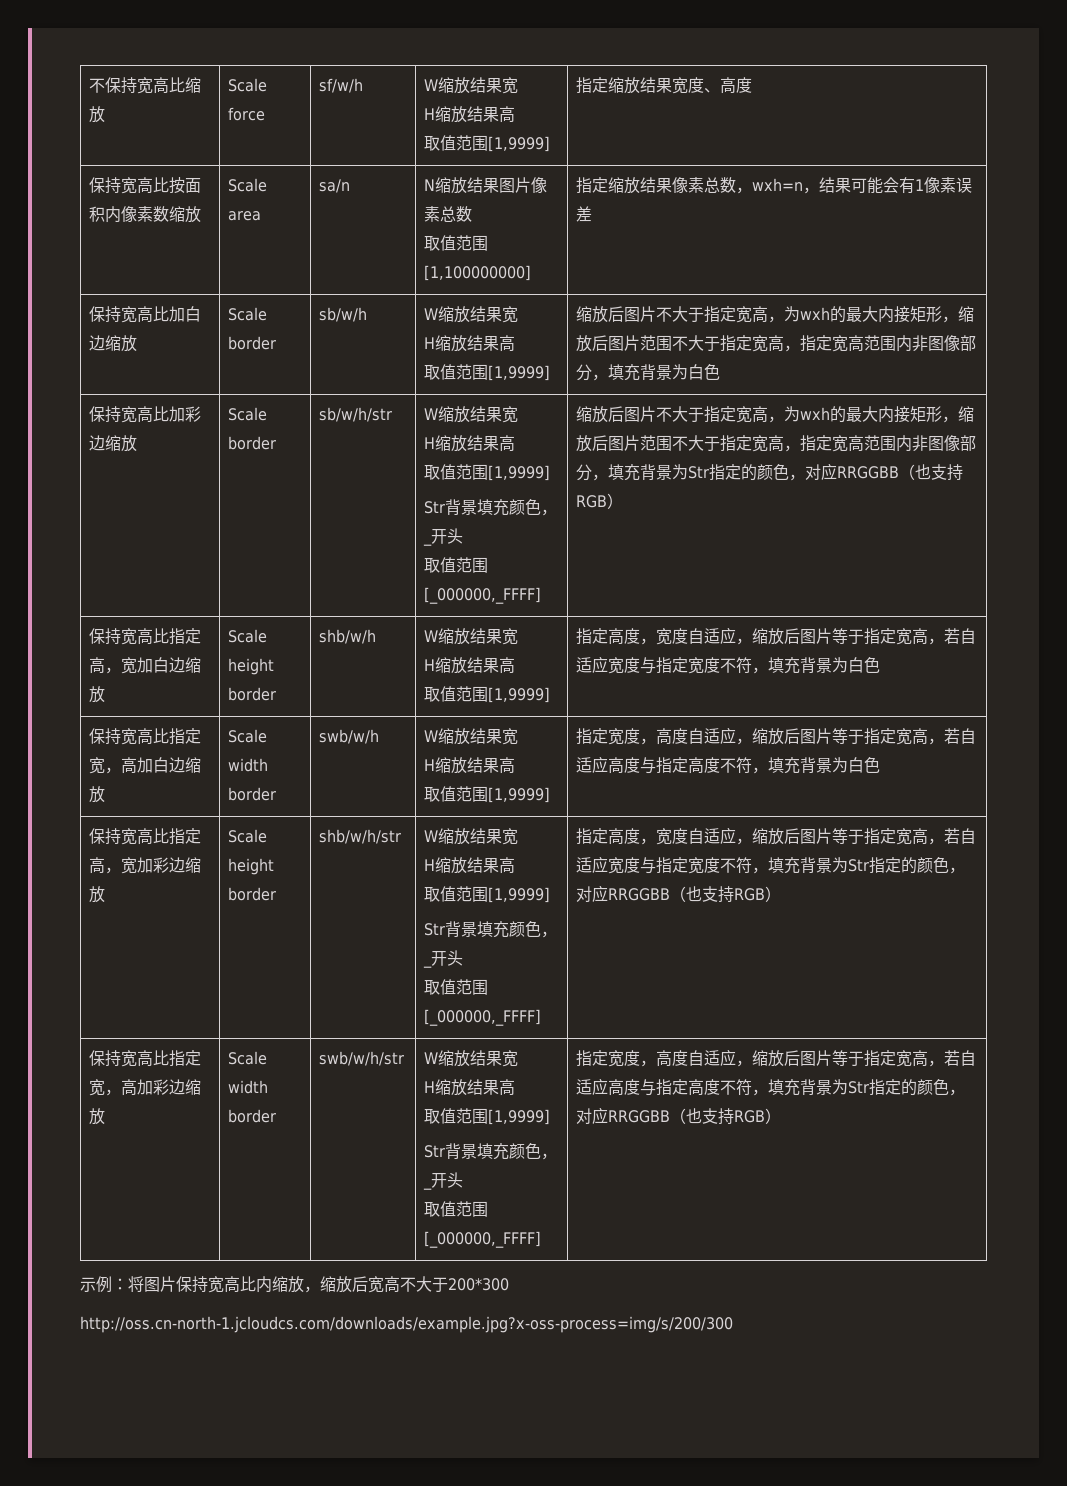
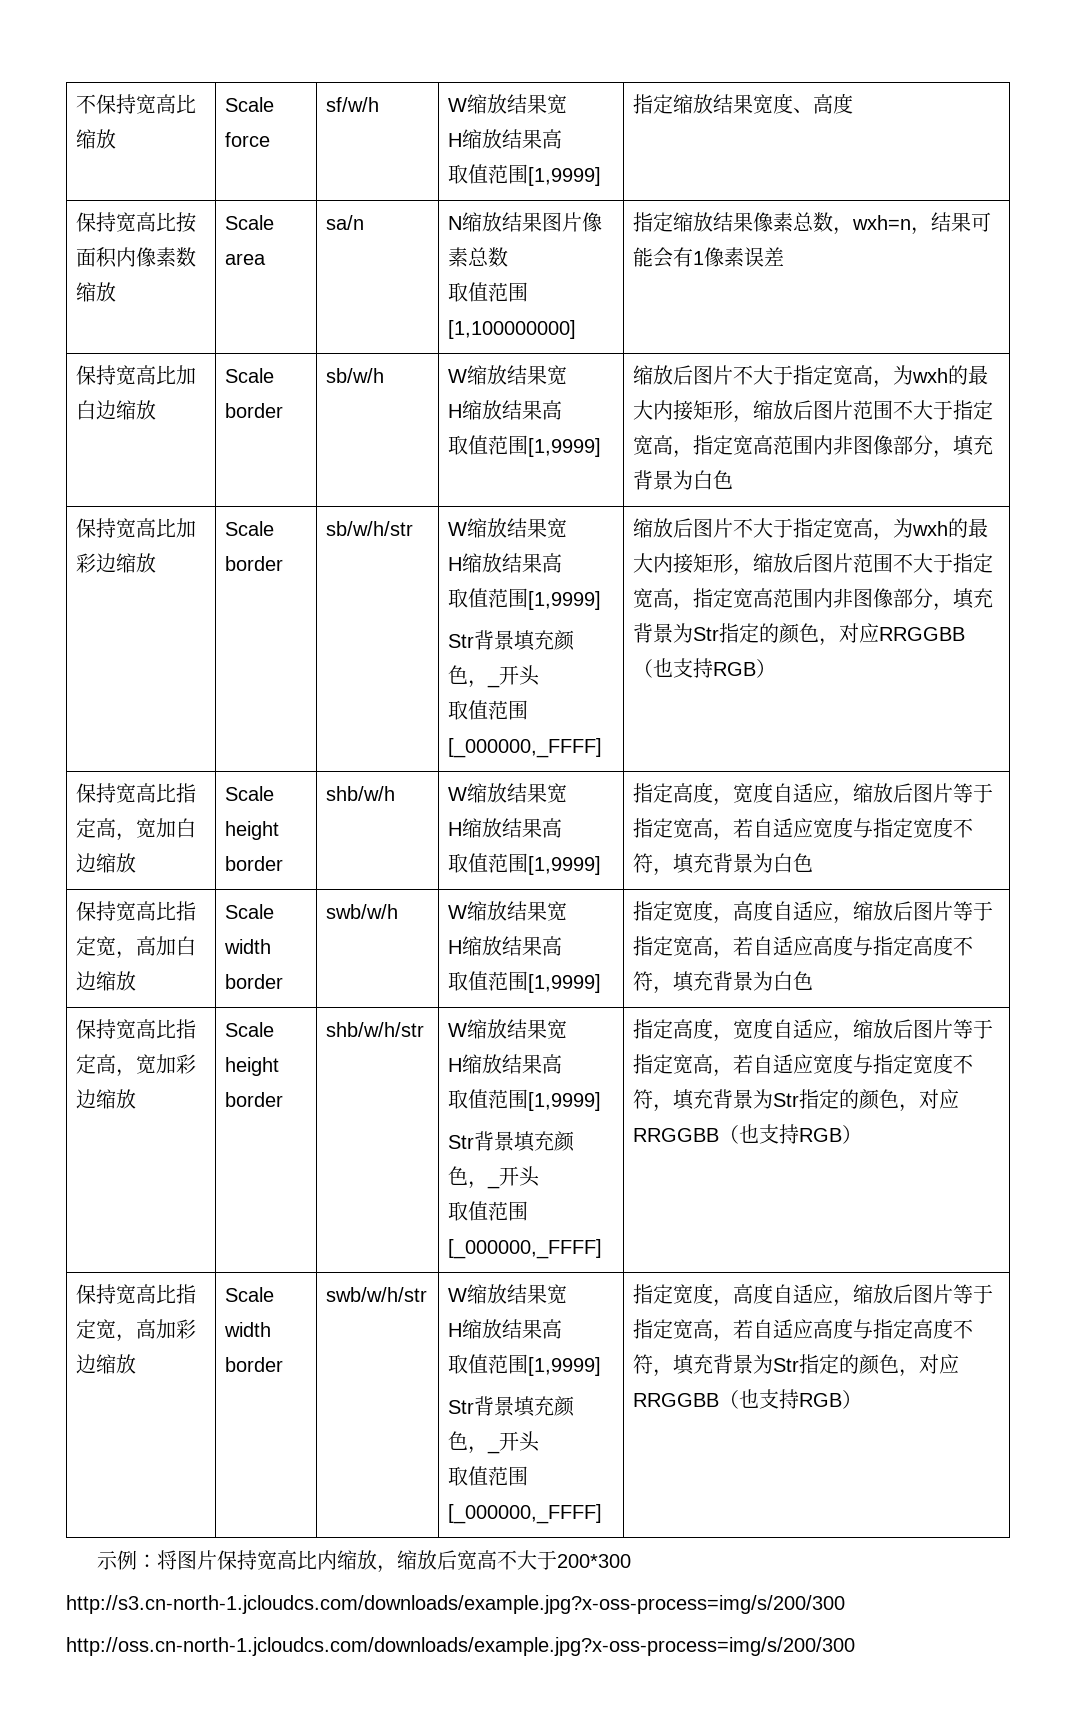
+ http://s3.cn-north-1.jcloudcs.com/downloads/example.jpg?x-oss-process=img/s/200/300

